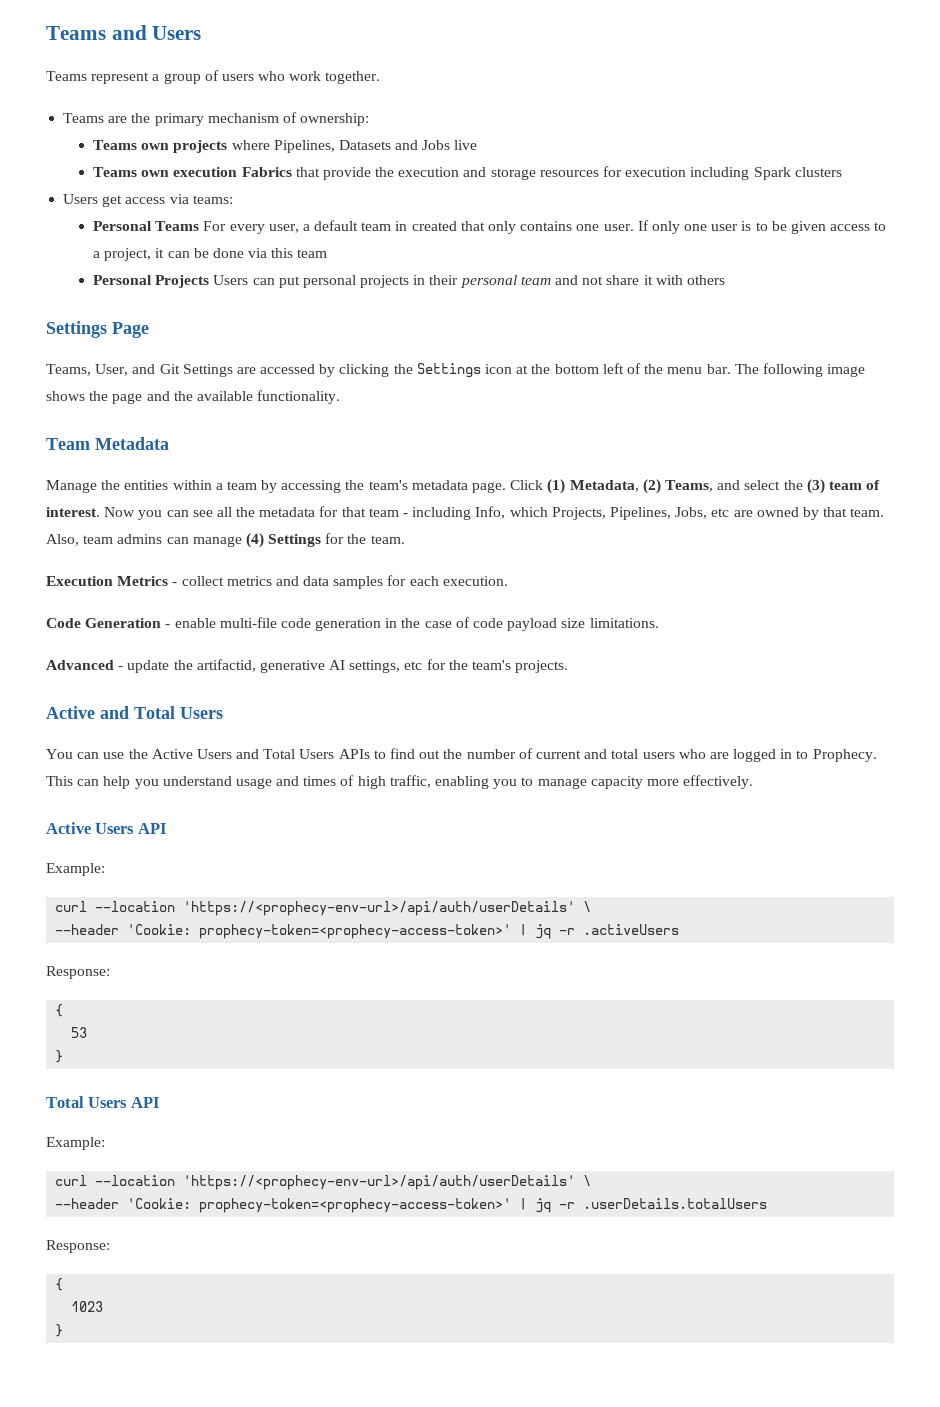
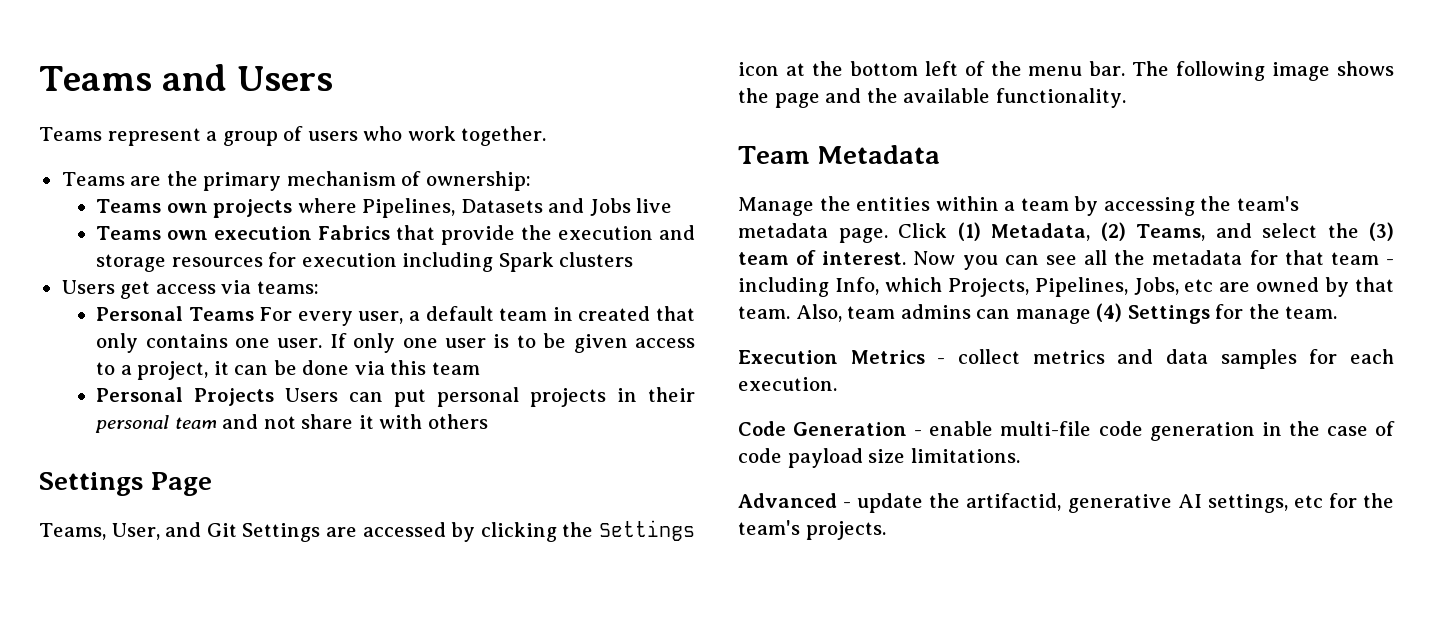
- Active and Total Users
- You can use the Active Users and Total Users APIs to find out the number of current and total users who are logged in to Prophecy. This can help you understand usage and times of high traffic, enabling you to manage capacity more effectively.
- Active Users API
- Example:
- curl --location 'https://<prophecy-env-url>/api/auth/userDetails' \
- --header 'Cookie: prophecy-token=<prophecy-access-token>' | jq -r .activeUsers
- Response:
- {
- 53
- }
- Total Users API
- Example:
- curl --location 'https://<prophecy-env-url>/api/auth/userDetails' \
- --header 'Cookie: prophecy-token=<prophecy-access-token>' | jq -r .userDetails.totalUsers
- Response:
- {
- 1023
- }

